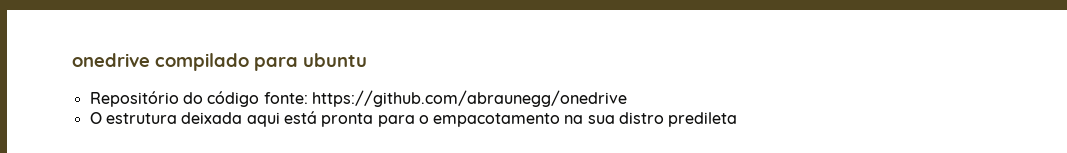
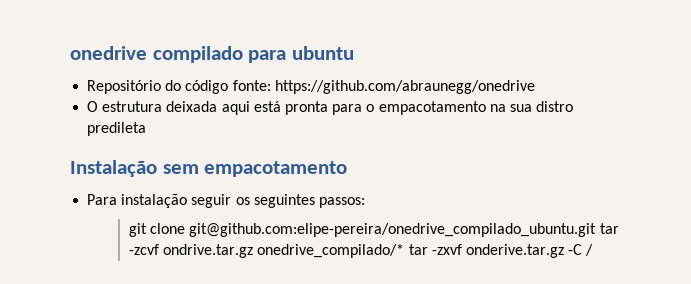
+ Instalação sem empacotamento
+ Para instalação seguir os seguintes passos:
+ git clone git@github.com:elipe-pereira/onedrive_compilado_ubuntu.git tar -zcvf ondrive.tar.gz onedrive_compilado/* tar -zxvf onderive.tar.gz -C /

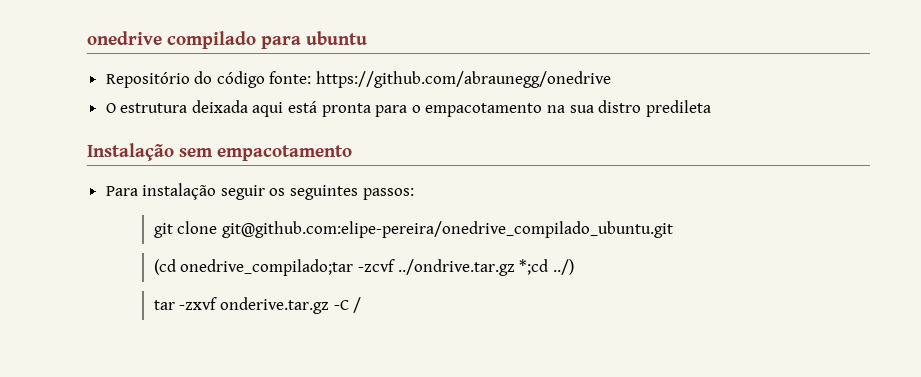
- git clone git@github.com:elipe-pereira/onedrive_compilado_ubuntu.git tar -zcvf ondrive.tar.gz onedrive_compilado/* tar -zxvf onderive.tar.gz -C /
+ git clone git@github.com:elipe-pereira/onedrive_compilado_ubuntu.git
+ (cd onedrive_compilado;tar -zcvf ../ondrive.tar.gz *;cd ../)
+ tar -zxvf onderive.tar.gz -C /

